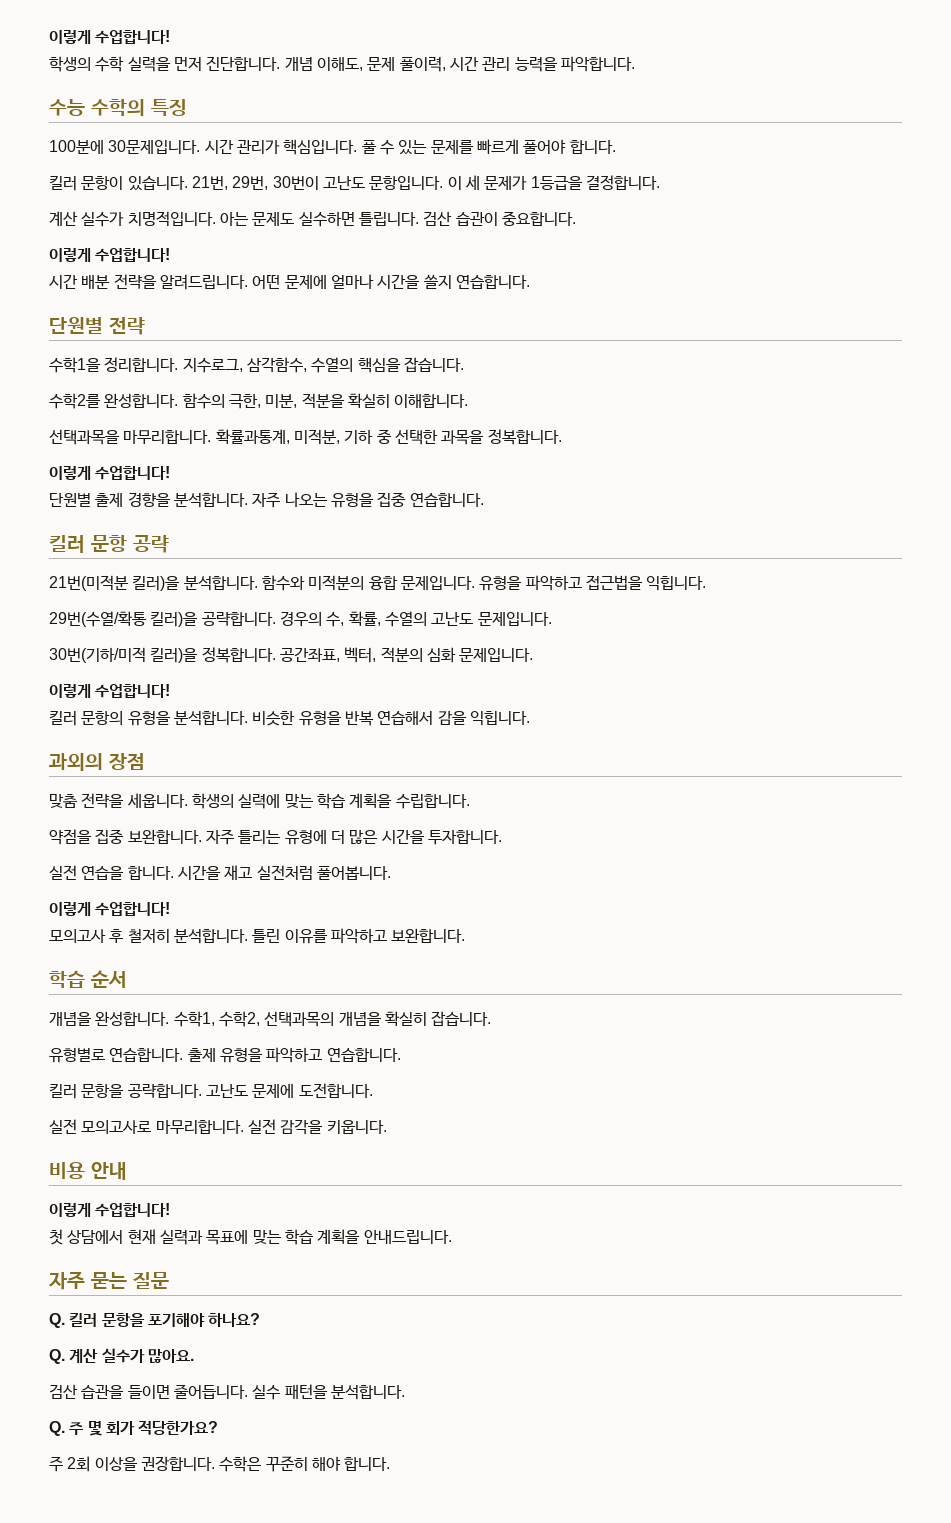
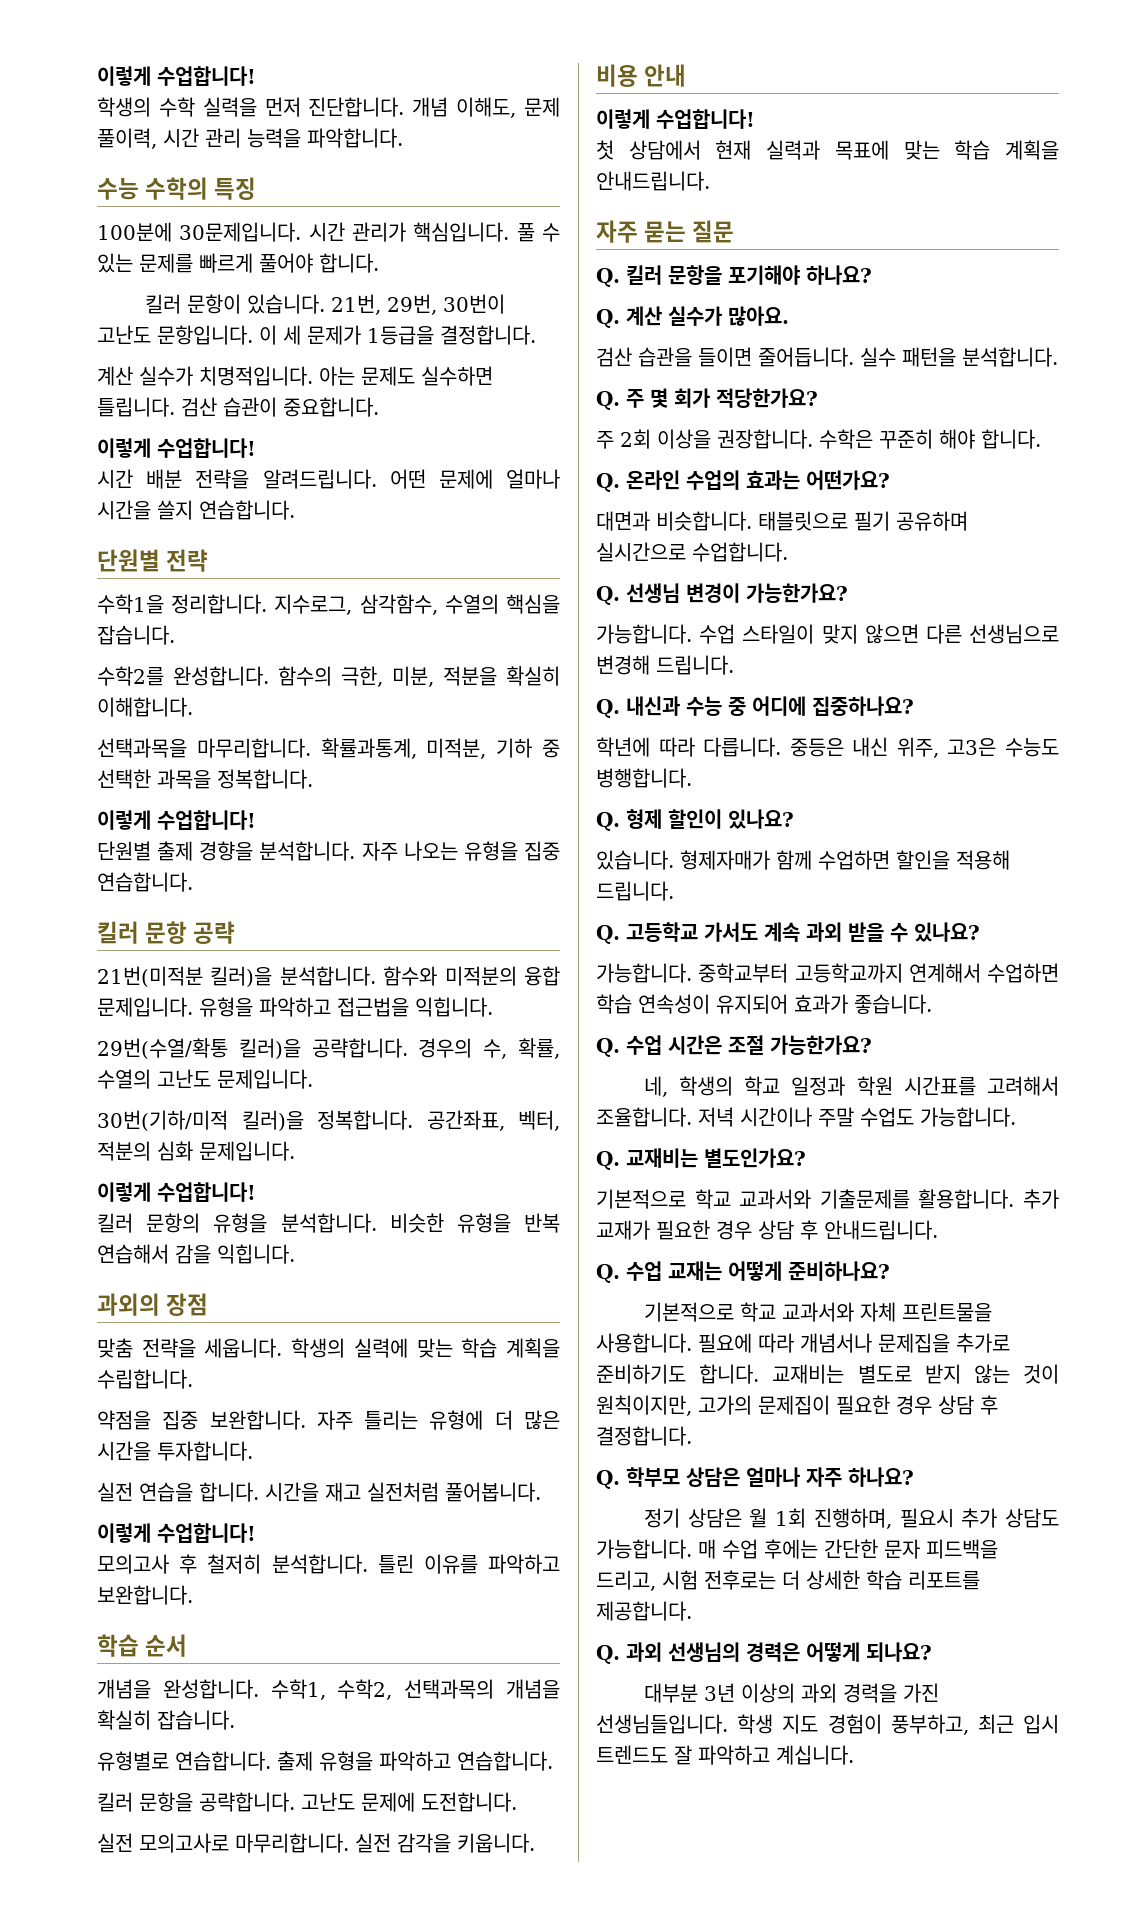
+ Q. 온라인 수업의 효과는 어떤가요?
+ 대면과 비슷합니다. 태블릿으로 필기 공유하며 실시간으로 수업합니다.
+ Q. 선생님 변경이 가능한가요?
+ 가능합니다. 수업 스타일이 맞지 않으면 다른 선생님으로 변경해 드립니다.
+ Q. 내신과 수능 중 어디에 집중하나요?
+ 학년에 따라 다릅니다. 중등은 내신 위주, 고3은 수능도 병행합니다.
+ Q. 형제 할인이 있나요?
+ 있습니다. 형제자매가 함께 수업하면 할인을 적용해 드립니다.
+ Q. 고등학교 가서도 계속 과외 받을 수 있나요?
+ 가능합니다. 중학교부터 고등학교까지 연계해서 수업하면 학습 연속성이 유지되어 효과가 좋습니다.
+ Q. 수업 시간은 조절 가능한가요?
+ 네, 학생의 학교 일정과 학원 시간표를 고려해서 조율합니다. 저녁 시간이나 주말 수업도 가능합니다.
+ Q. 교재비는 별도인가요?
+ 기본적으로 학교 교과서와 기출문제를 활용합니다. 추가 교재가 필요한 경우 상담 후 안내드립니다.
+ Q. 수업 교재는 어떻게 준비하나요?
+ 기본적으로 학교 교과서와 자체 프린트물을 사용합니다. 필요에 따라 개념서나 문제집을 추가로 준비하기도 합니다. 교재비는 별도로 받지 않는 것이 원칙이지만, 고가의 문제집이 필요한 경우 상담 후 결정합니다.
+ Q. 학부모 상담은 얼마나 자주 하나요?
+ 정기 상담은 월 1회 진행하며, 필요시 추가 상담도 가능합니다. 매 수업 후에는 간단한 문자 피드백을 드리고, 시험 전후로는 더 상세한 학습 리포트를 제공합니다.
+ Q. 과외 선생님의 경력은 어떻게 되나요?
+ 대부분 3년 이상의 과외 경력을 가진 선생님들입니다. 학생 지도 경험이 풍부하고, 최근 입시 트렌드도 잘 파악하고 계십니다.

